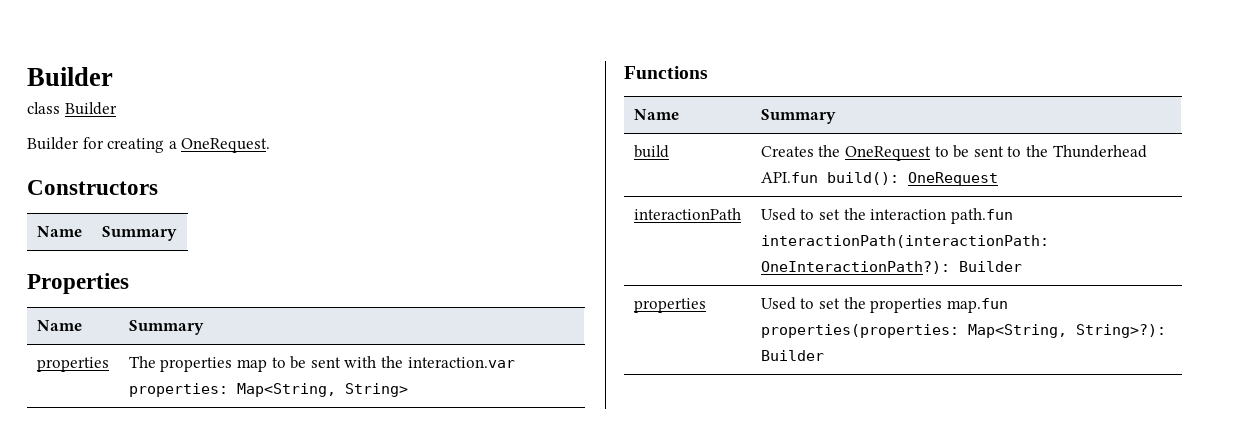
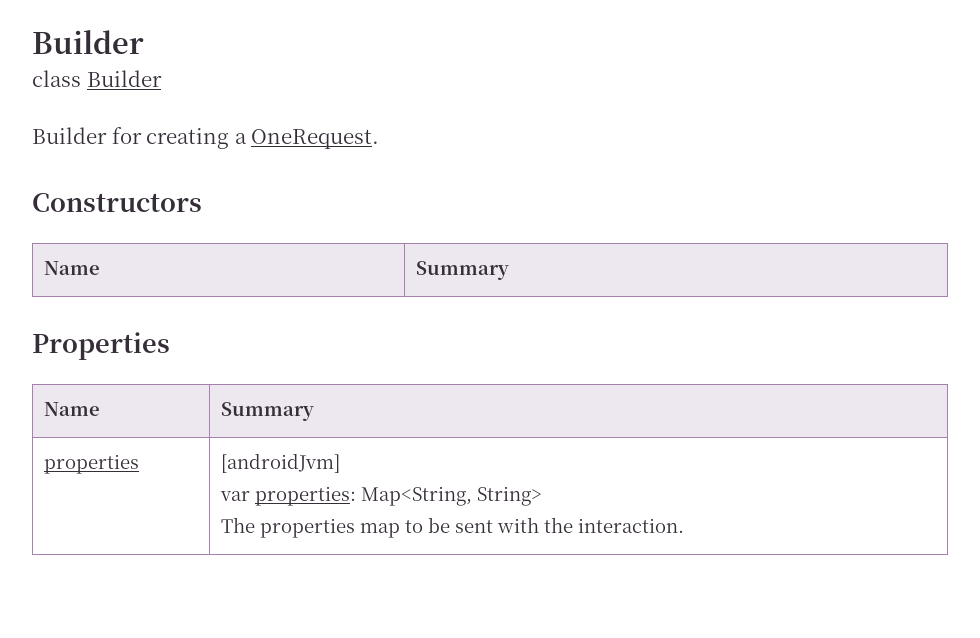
- properties | The properties map to be sent with the interaction.var properties: Map<String, String>
- Functions
- Name | Summary
- build | Creates the OneRequest to be sent to the Thunderhead API.fun build(): OneRequest
- interactionPath | Used to set the interaction path.fun interactionPath(interactionPath: OneInteractionPath?): Builder
- properties | Used to set the properties map.fun properties(properties: Map<String, String>?): Builder
+ properties | [androidJvm]
+ var properties: Map<String, String>
+ The properties map to be sent with the interaction.

